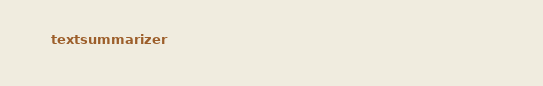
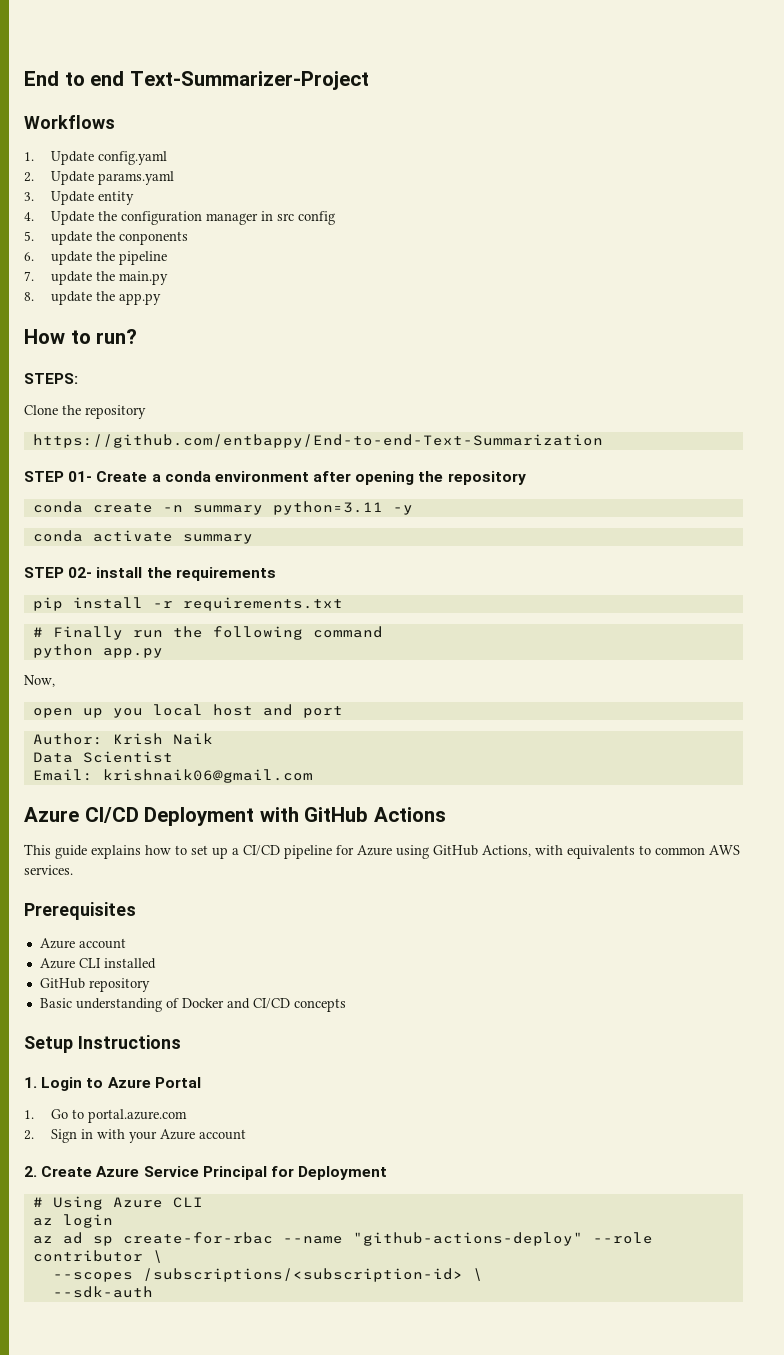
- textsummarizer
+ End to end Text-Summarizer-Project
+ Workflows
+ 1. Update config.yaml
+ 2. Update params.yaml
+ 3. Update entity
+ 4. Update the configuration manager in src config
+ 5. update the conponents
+ 6. update the pipeline
+ 7. update the main.py
+ 8. update the app.py
+ How to run?
+ STEPS:
+ Clone the repository
+ https://github.com/entbappy/End-to-end-Text-Summarization
+ STEP 01- Create a conda environment after opening the repository
+ conda create -n summary python=3.11 -y
+ conda activate summary
+ STEP 02- install the requirements
+ pip install -r requirements.txt
+ # Finally run the following command
+ python app.py
+ Now,
+ open up you local host and port
+ Author: Krish Naik
+ Data Scientist
+ Email: krishnaik06@gmail.com
+ Azure CI/CD Deployment with GitHub Actions
+ This guide explains how to set up a CI/CD pipeline for Azure using GitHub Actions, with equivalents to common AWS services.
+ Prerequisites
+ Azure account
+ Azure CLI installed
+ GitHub repository
+ Basic understanding of Docker and CI/CD concepts
+ Setup Instructions
+ 1. Login to Azure Portal
+ 1. Go to portal.azure.com
+ 2. Sign in with your Azure account
+ 2. Create Azure Service Principal for Deployment
+ # Using Azure CLI
+ az login
+ az ad sp create-for-rbac --name "github-actions-deploy" --role contributor \
+ --scopes /subscriptions/<subscription-id> \
+ --sdk-auth

